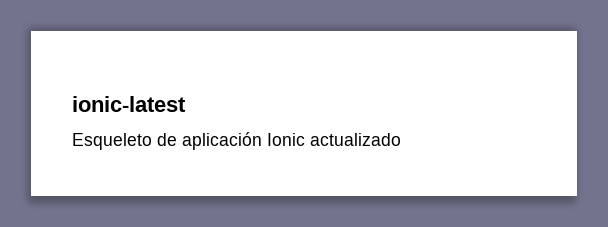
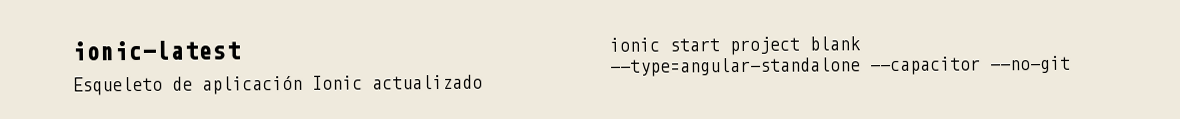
+ ionic start project blank --type=angular-standalone --capacitor --no-git

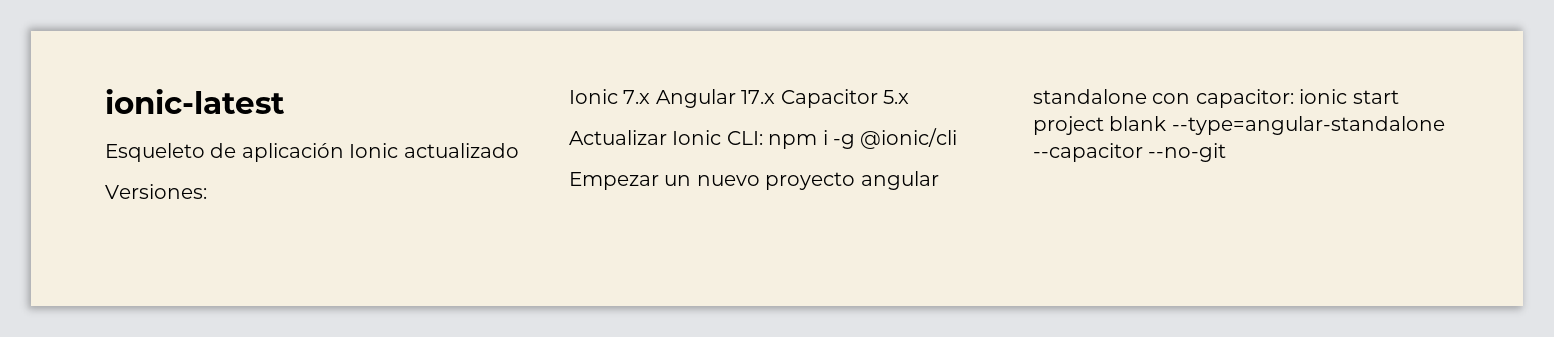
- ionic start project blank --type=angular-standalone --capacitor --no-git
+ Versiones:
+ Ionic 7.x Angular 17.x Capacitor 5.x
+ Actualizar Ionic CLI: npm i -g @ionic/cli
+ Empezar un nuevo proyecto angular standalone con capacitor: ionic start project blank --type=angular-standalone --capacitor --no-git

